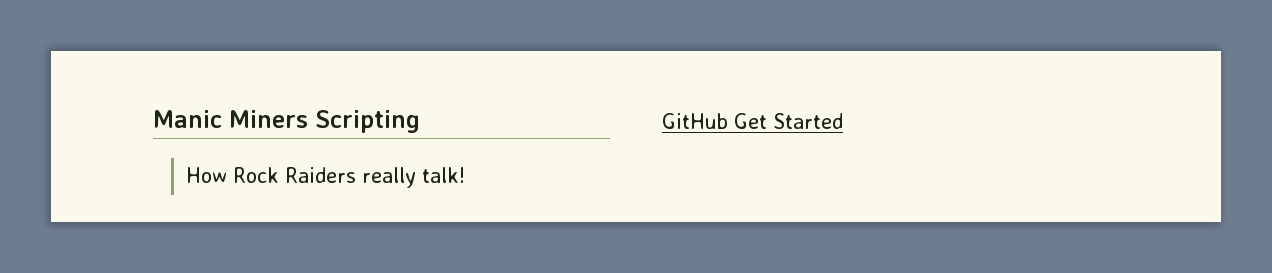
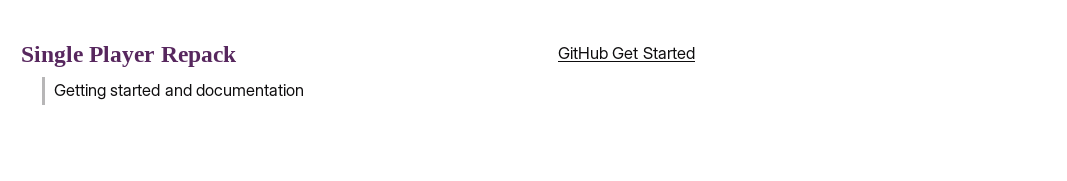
- Manic Miners Scripting
- How Rock Raiders really talk!
+ Single Player Repack
+ Getting started and documentation

